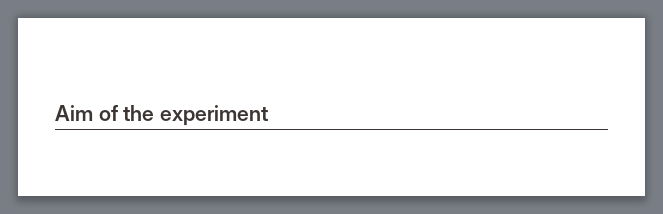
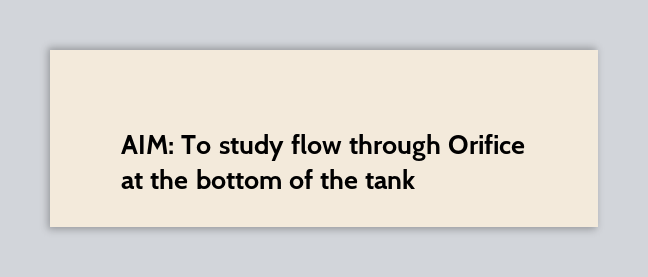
- Aim of the experiment
+ AIM: To study flow through Orifice at the bottom of the tank

